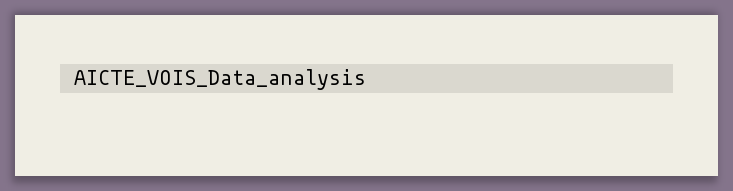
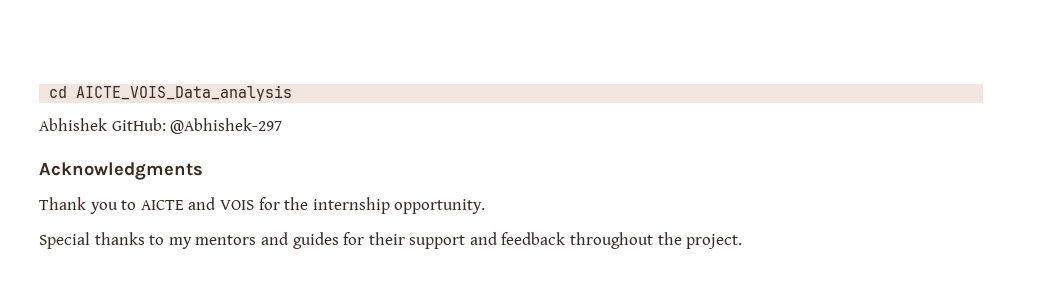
- AICTE_VOIS_Data_analysis
+ cd AICTE_VOIS_Data_analysis
+ Abhishek GitHub: @Abhishek-297
+ Acknowledgments
+ Thank you to AICTE and VOIS for the internship opportunity.
+ Special thanks to my mentors and guides for their support and feedback throughout the project.

